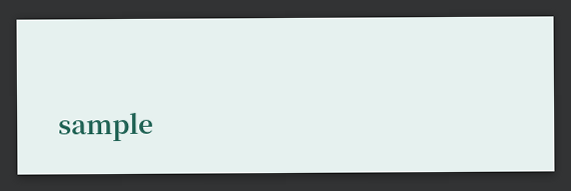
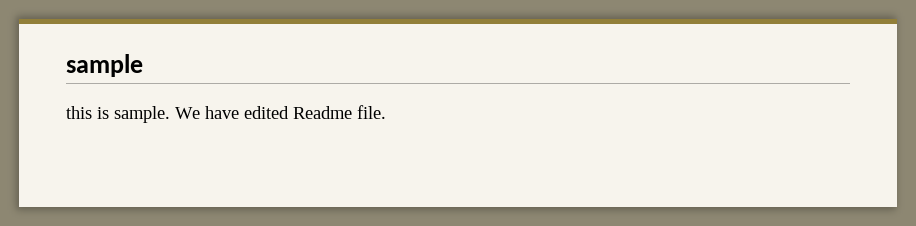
+ this is sample. We have edited Readme file.

